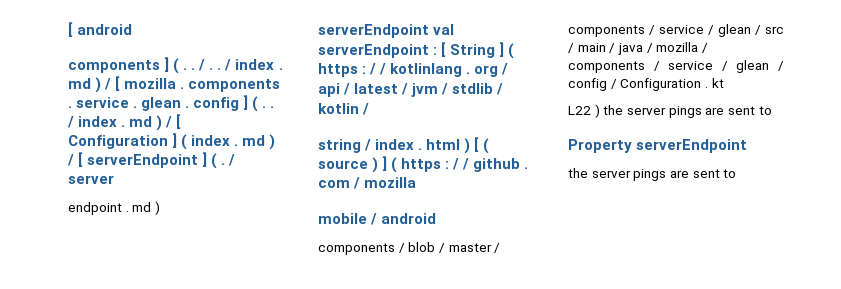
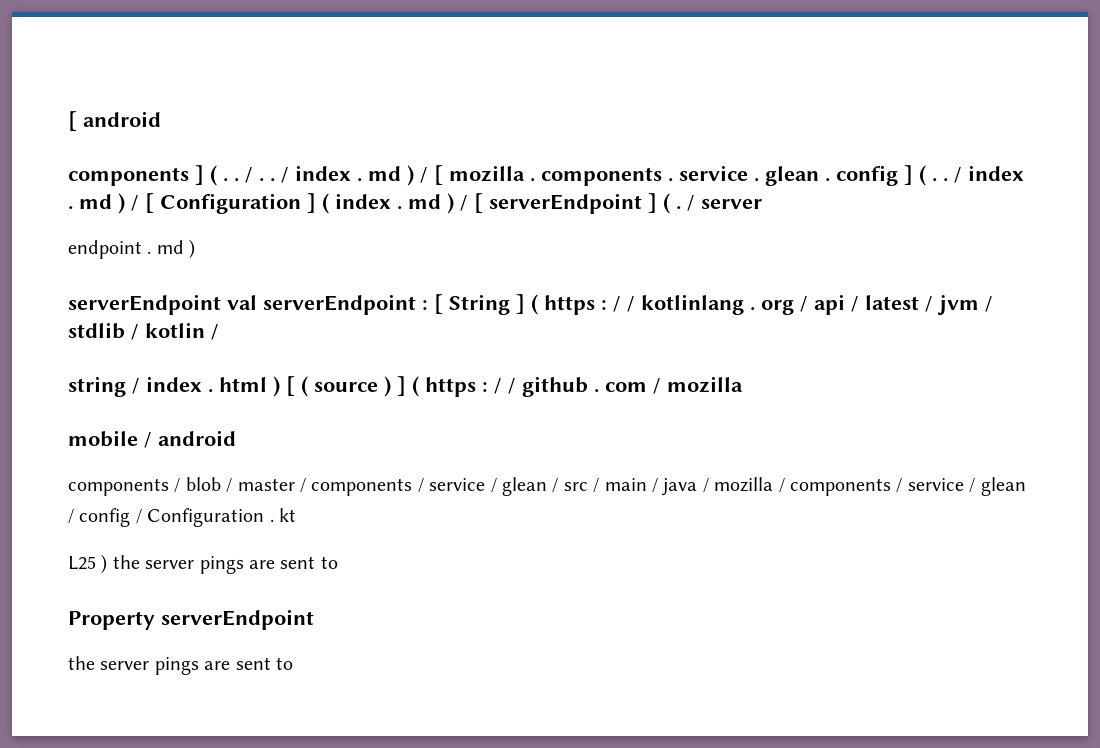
- L22 ) the server pings are sent to
+ L25 ) the server pings are sent to

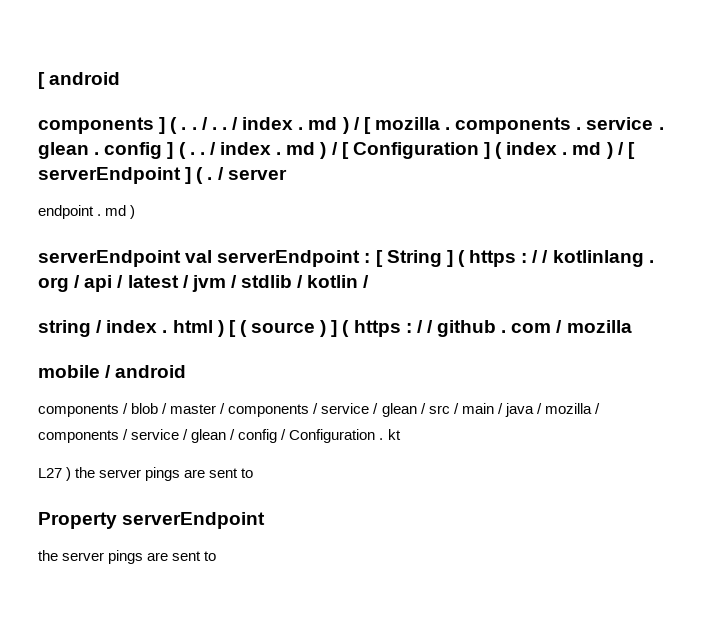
- L25 ) the server pings are sent to
+ L27 ) the server pings are sent to

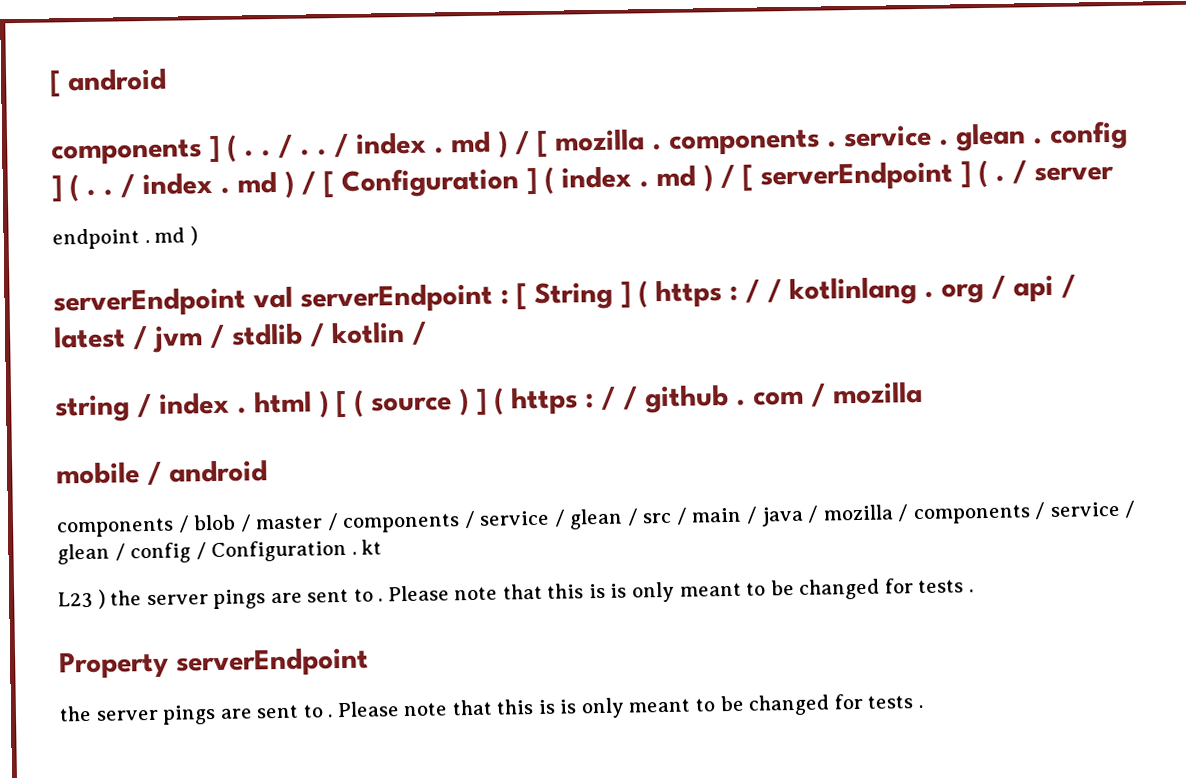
- L27 ) the server pings are sent to
+ L23 ) the server pings are sent to . Please note that this is is only meant to be changed for tests .
  Property serverEndpoint
- the server pings are sent to
+ the server pings are sent to . Please note that this is is only meant to be changed for tests .

